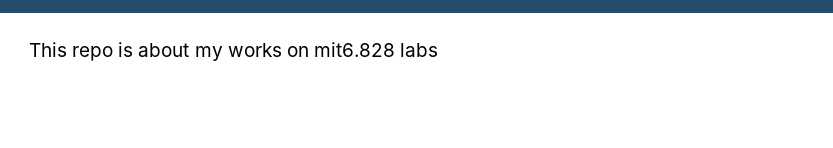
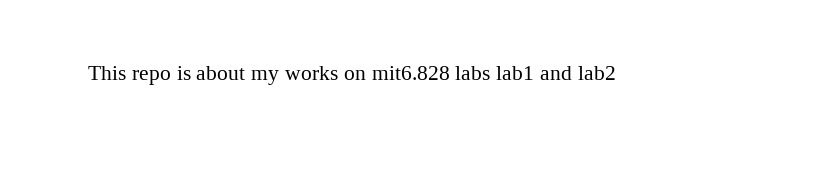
- This repo is about my works on mit6.828 labs
+ This repo is about my works on mit6.828 labs lab1 and lab2

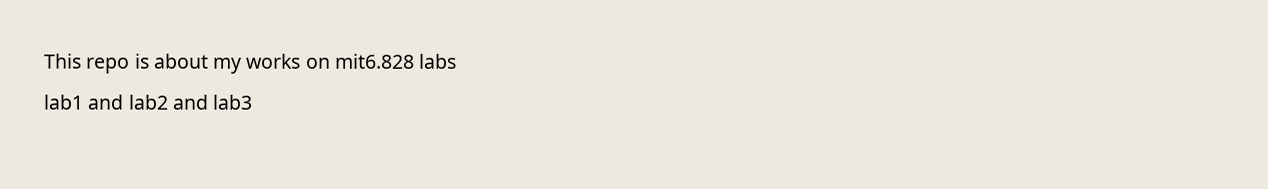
- This repo is about my works on mit6.828 labs lab1 and lab2
+ This repo is about my works on mit6.828 labs
+ lab1 and lab2 and lab3

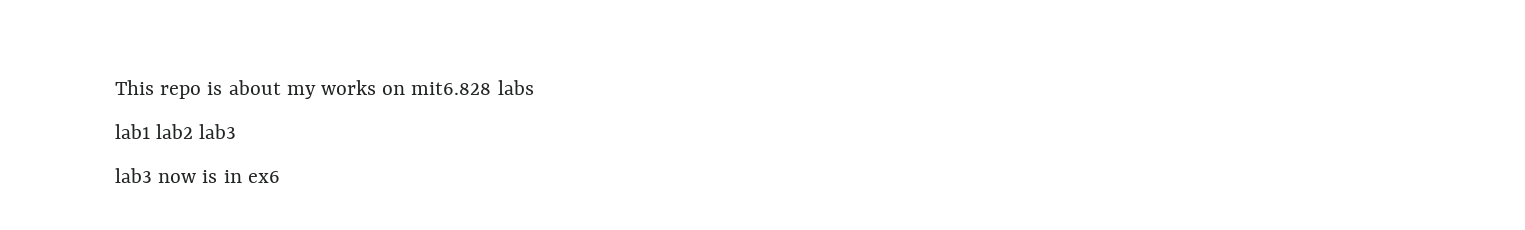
- lab1 and lab2 and lab3
+ lab1 lab2 lab3
+ lab3 now is in ex6

